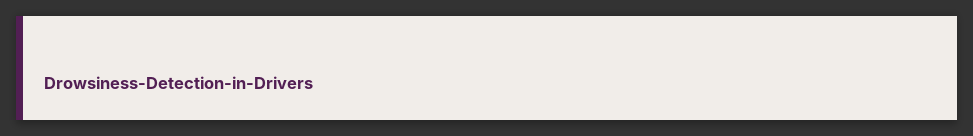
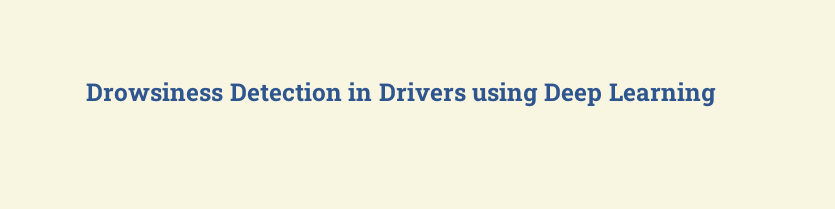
- Drowsiness-Detection-in-Drivers
+ Drowsiness Detection in Drivers using Deep Learning

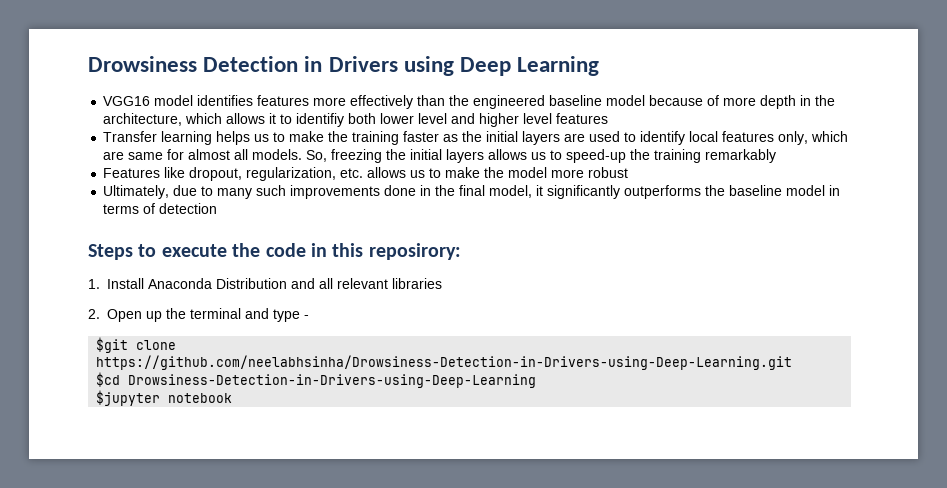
+ VGG16 model identifies features more effectively than the engineered baseline model because of more depth in the architecture, which allows it to identifiy both lower level and higher level features
+ Transfer learning helps us to make the training faster as the initial layers are used to identify local features only, which are same for almost all models. So, freezing the initial layers allows us to speed-up the training remarkably
+ Features like dropout, regularization, etc. allows us to make the model more robust
+ Ultimately, due to many such improvements done in the final model, it significantly outperforms the baseline model in terms of detection
+ Steps to execute the code in this reposirory:
+ 1. Install Anaconda Distribution and all relevant libraries
+ 2. Open up the terminal and type -
+ $git clone https://github.com/neelabhsinha/Drowsiness-Detection-in-Drivers-using-Deep-Learning.git
+ $cd Drowsiness-Detection-in-Drivers-using-Deep-Learning
+ $jupyter notebook

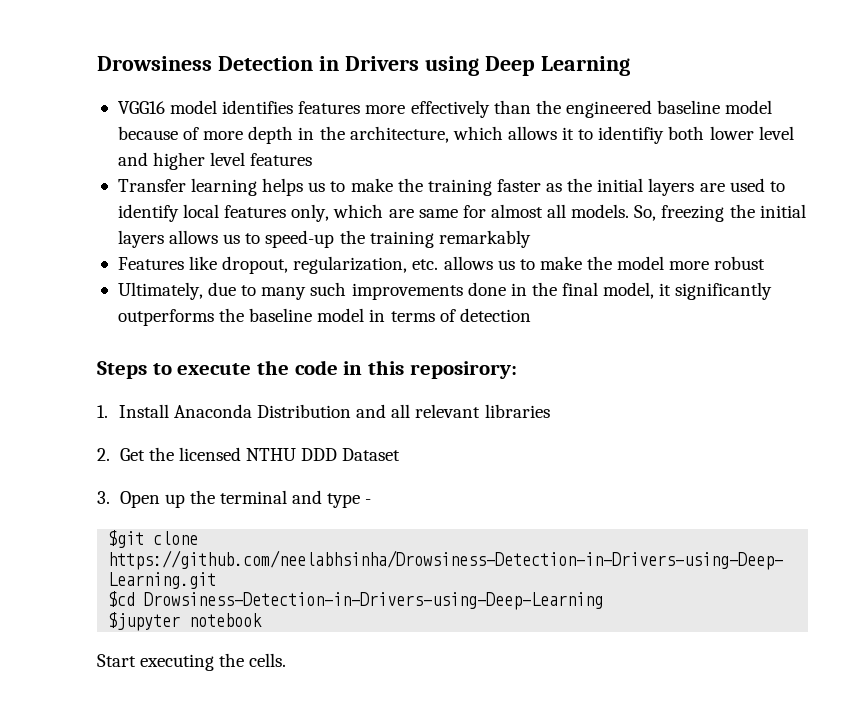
- 2. Open up the terminal and type -
+ 2. Get the licensed NTHU DDD Dataset
+ 3. Open up the terminal and type -
+ Start executing the cells.

